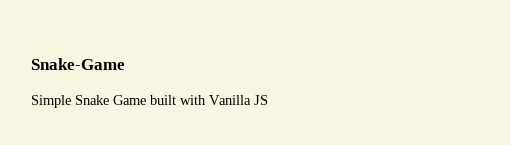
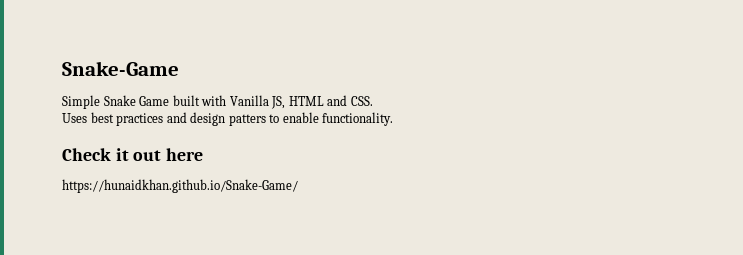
- Simple Snake Game built with Vanilla JS
+ Simple Snake Game built with Vanilla JS, HTML and CSS.
+ Uses best practices and design patters to enable functionality.
+ Check it out here
+ https://hunaidkhan.github.io/Snake-Game/

